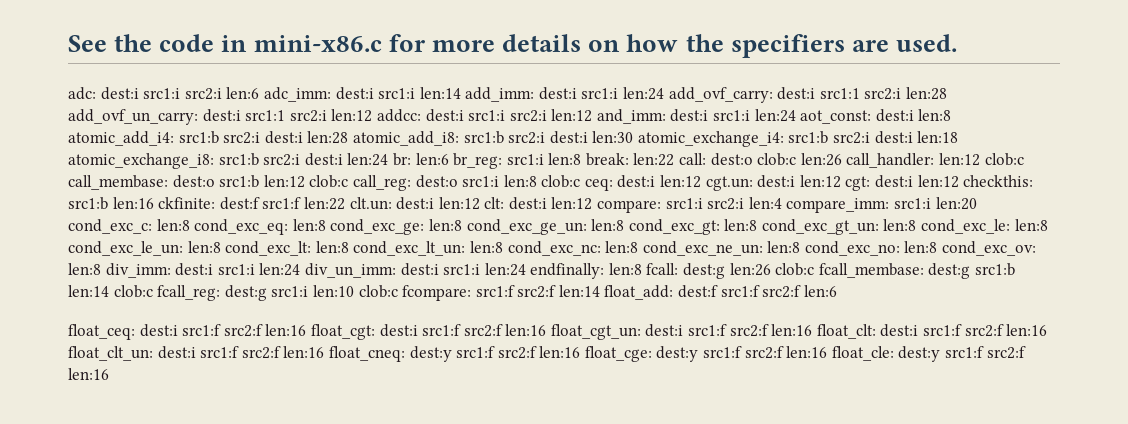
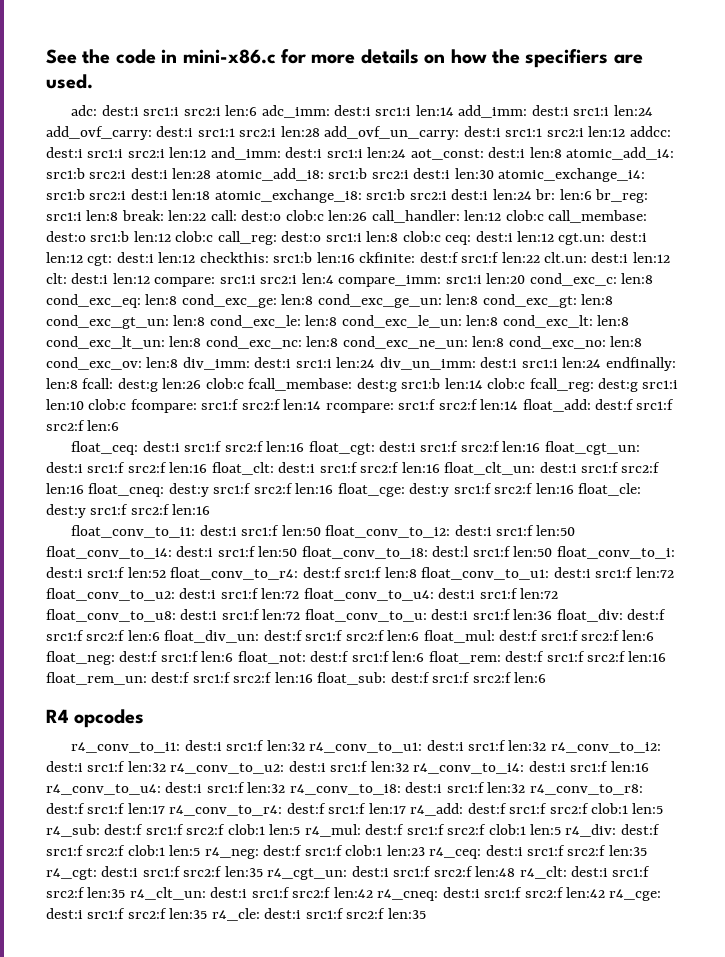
- src1:f src2:f len:14 float_add:
+ src1:f src2:f len:14 rcompare: src1:f src2:f len:14 float_add:
+ float_conv_to_i1: dest:i src1:f len:50 float_conv_to_i2: dest:i src1:f len:50 float_conv_to_i4: dest:i src1:f len:50 float_conv_to_i8: dest:l src1:f len:50 float_conv_to_i: dest:i src1:f len:52 float_conv_to_r4: dest:f src1:f len:8 float_conv_to_u1: dest:i src1:f len:72 float_conv_to_u2: dest:i src1:f len:72 float_conv_to_u4: dest:i src1:f len:72 float_conv_to_u8: dest:i src1:f len:72 float_conv_to_u: dest:i src1:f len:36 float_div: dest:f src1:f src2:f len:6 float_div_un: dest:f src1:f src2:f len:6 float_mul: dest:f src1:f src2:f len:6 float_neg: dest:f src1:f len:6 float_not: dest:f src1:f len:6 float_rem: dest:f src1:f src2:f len:16 float_rem_un: dest:f src1:f src2:f len:16 float_sub: dest:f src1:f src2:f len:6
+ R4 opcodes
+ r4_conv_to_i1: dest:i src1:f len:32 r4_conv_to_u1: dest:i src1:f len:32 r4_conv_to_i2: dest:i src1:f len:32 r4_conv_to_u2: dest:i src1:f len:32 r4_conv_to_i4: dest:i src1:f len:16 r4_conv_to_u4: dest:i src1:f len:32 r4_conv_to_i8: dest:i src1:f len:32 r4_conv_to_r8: dest:f src1:f len:17 r4_conv_to_r4: dest:f src1:f len:17 r4_add: dest:f src1:f src2:f clob:1 len:5 r4_sub: dest:f src1:f src2:f clob:1 len:5 r4_mul: dest:f src1:f src2:f clob:1 len:5 r4_div: dest:f src1:f src2:f clob:1 len:5 r4_neg: dest:f src1:f clob:1 len:23 r4_ceq: dest:i src1:f src2:f len:35 r4_cgt: dest:i src1:f src2:f len:35 r4_cgt_un: dest:i src1:f src2:f len:48 r4_clt: dest:i src1:f src2:f len:35 r4_clt_un: dest:i src1:f src2:f len:42 r4_cneq: dest:i src1:f src2:f len:42 r4_cge: dest:i src1:f src2:f len:35 r4_cle: dest:i src1:f src2:f len:35

